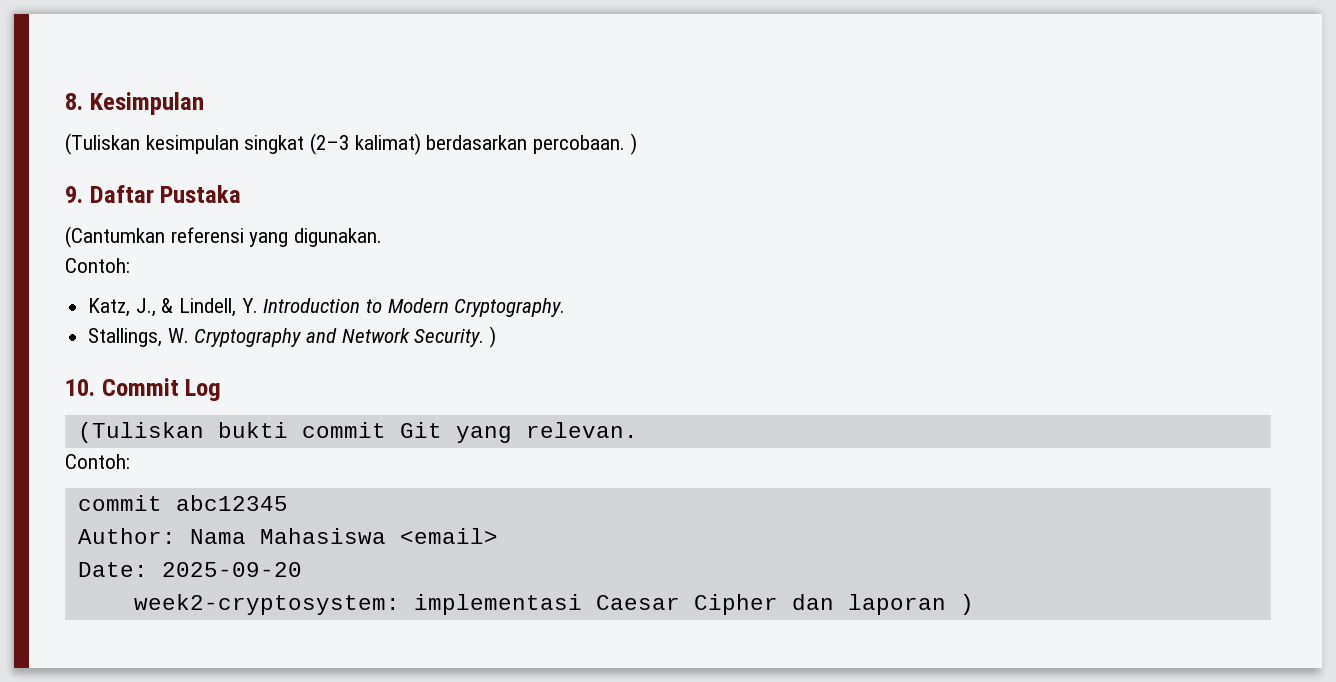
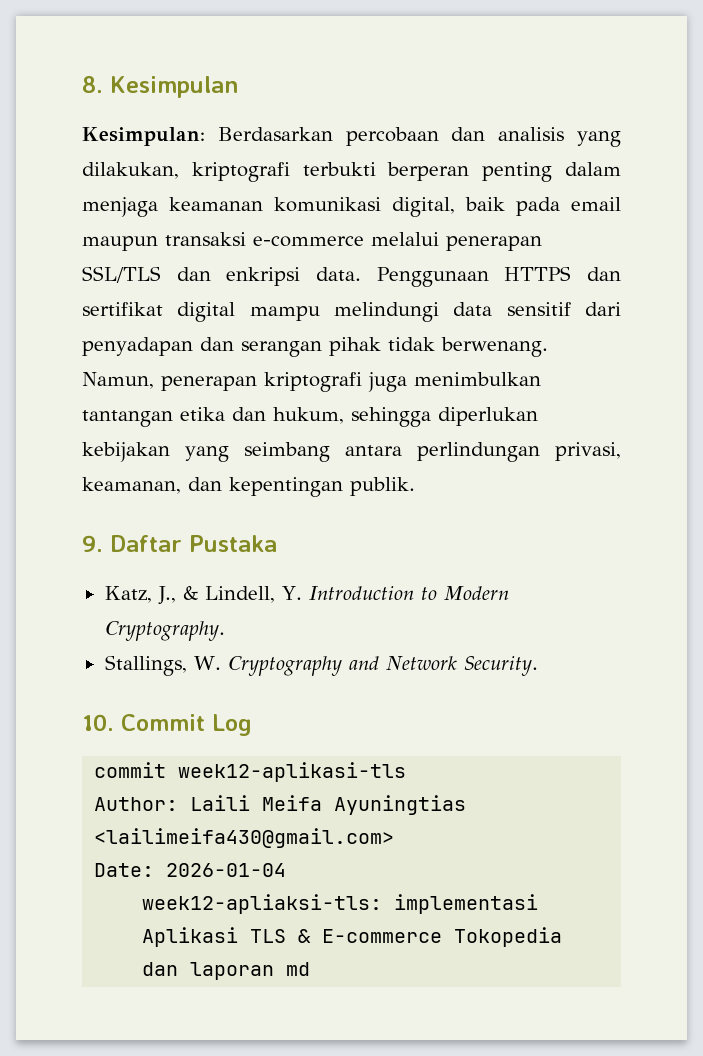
- (Tuliskan kesimpulan singkat (2–3 kalimat) berdasarkan percobaan. )
+ Kesimpulan: Berdasarkan percobaan dan analisis yang dilakukan, kriptografi terbukti berperan penting dalam menjaga keamanan komunikasi digital, baik pada email maupun transaksi e-commerce melalui penerapan SSL/TLS dan enkripsi data. Penggunaan HTTPS dan sertifikat digital mampu melindungi data sensitif dari penyadapan dan serangan pihak tidak berwenang. Namun, penerapan kriptografi juga menimbulkan tantangan etika dan hukum, sehingga diperlukan kebijakan yang seimbang antara perlindungan privasi, keamanan, dan kepentingan publik.
  9. Daftar Pustaka
- (Cantumkan referensi yang digunakan.
- Contoh:
- Stallings, W. Cryptography and Network Security. )
+ Stallings, W. Cryptography and Network Security.
- (Tuliskan bukti commit Git yang relevan.
- Contoh:
- commit abc12345
- Author: Nama Mahasiswa <email>
- Date: 2025-09-20
- week2-cryptosystem: implementasi Caesar Cipher dan laporan )
+ commit week12-aplikasi-tls
+ Author: Laili Meifa Ayuningtias <lailimeifa430@gmail.com>
+ Date: 2026-01-04
+ week12-apliaksi-tls: implementasi Aplikasi TLS & E-commerce Tokopedia dan laporan md

